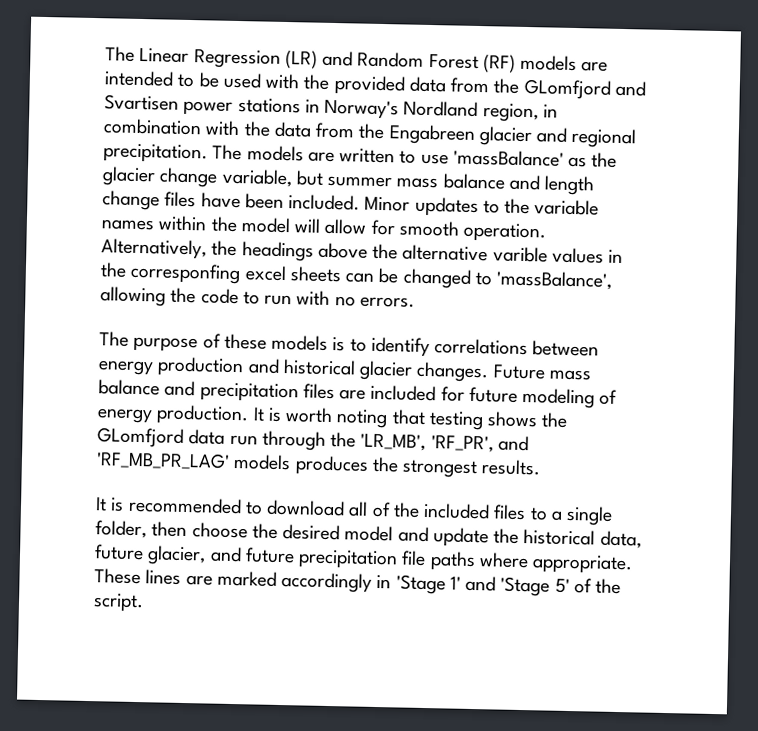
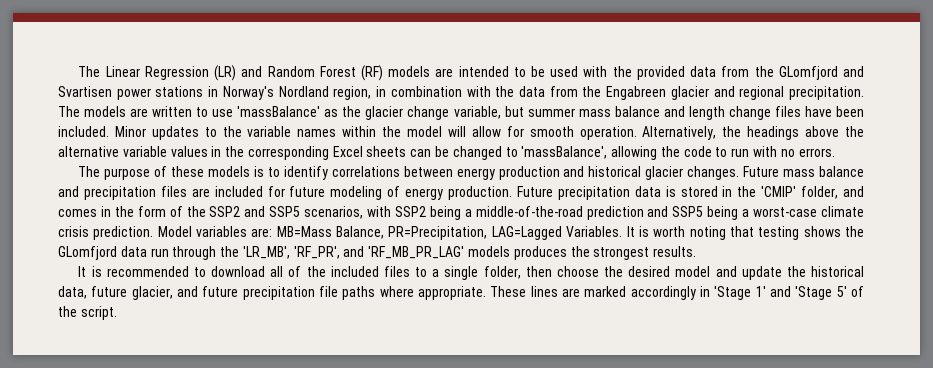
- Alternatively, the headings above the alternative varible values in the corresponfing excel sheets can be changed to 'massBalance', allowing the code to run with no errors.
+ Alternatively, the headings above the alternative variable values in the corresponding Excel sheets can be changed to 'massBalance', allowing the code to run with no errors.
+ Future precipitation data is stored in the 'CMIP' folder, and comes in the form of the SSP2 and SSP5 scenarios, with SSP2 being a middle-of-the-road prediction and SSP5 being a worst-case climate crisis prediction. Model variables are: MB=Mass Balance, PR=Precipitation, LAG=Lagged Variables.

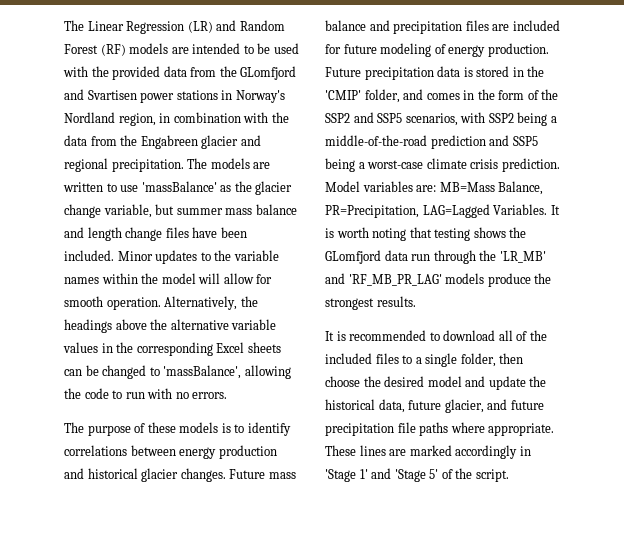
- It is worth noting that testing shows the GLomfjord data run through the 'LR_MB', 'RF_PR', and 'RF_MB_PR_LAG' models produces the strongest results.
+ It is worth noting that testing shows the GLomfjord data run through the 'LR_MB' and 'RF_MB_PR_LAG' models produce the strongest results.

